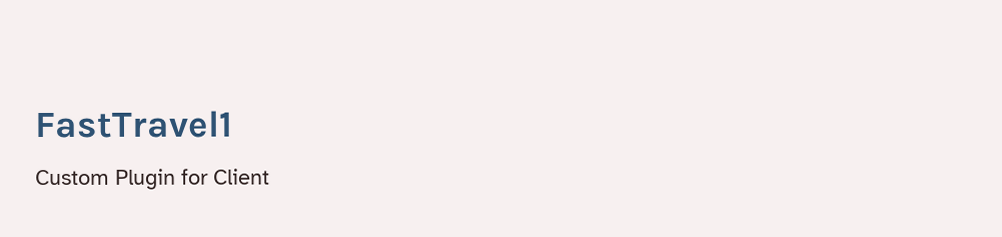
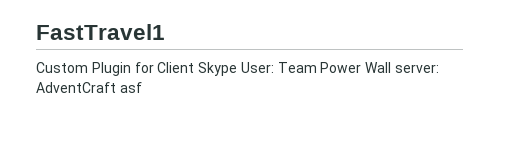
- Custom Plugin for Client
+ Custom Plugin for Client Skype User: Team Power Wall server: AdventCraft asf

